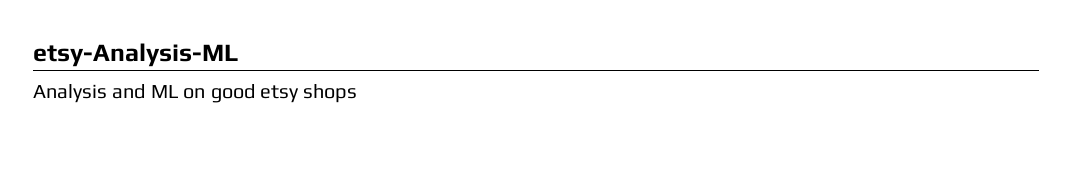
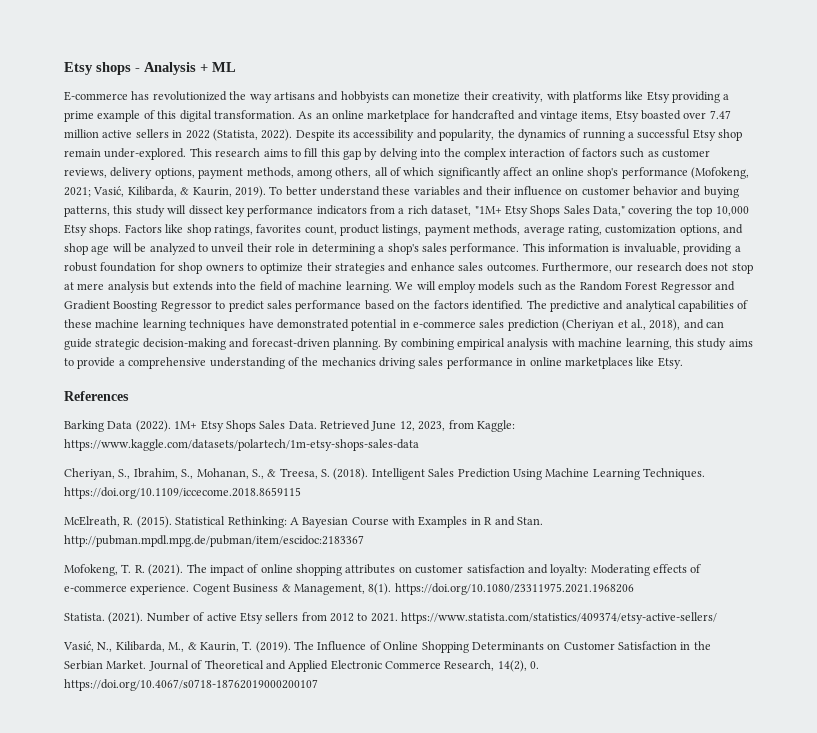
- etsy-Analysis-ML
- Analysis and ML on good etsy shops
+ Etsy shops - Analysis + ML
+ E-commerce has revolutionized the way artisans and hobbyists can monetize their creativity, with platforms like Etsy providing a prime example of this digital transformation. As an online marketplace for handcrafted and vintage items, Etsy boasted over 7.47 million active sellers in 2022 (Statista, 2022). Despite its accessibility and popularity, the dynamics of running a successful Etsy shop remain under-explored. This research aims to fill this gap by delving into the complex interaction of factors such as customer reviews, delivery options, payment methods, among others, all of which significantly affect an online shop's performance (Mofokeng, 2021; Vasić, Kilibarda, & Kaurin, 2019). To better understand these variables and their influence on customer behavior and buying patterns, this study will dissect key performance indicators from a rich dataset, "1M+ Etsy Shops Sales Data," covering the top 10,000 Etsy shops. Factors like shop ratings, favorites count, product listings, payment methods, average rating, customization options, and shop age will be analyzed to unveil their role in determining a shop's sales performance. This information is invaluable, providing a robust foundation for shop owners to optimize their strategies and enhance sales outcomes. Furthermore, our research does not stop at mere analysis but extends into the field of machine learning. We will employ models such as the Random Forest Regressor and Gradient Boosting Regressor to predict sales performance based on the factors identified. The predictive and analytical capabilities of these machine learning techniques have demonstrated potential in e-commerce sales prediction (Cheriyan et al., 2018), and can guide strategic decision-making and forecast-driven planning. By combining empirical analysis with machine learning, this study aims to provide a comprehensive understanding of the mechanics driving sales performance in online marketplaces like Etsy.
+ References
+ Barking Data (2022). 1M+ Etsy Shops Sales Data. Retrieved June 12, 2023, from Kaggle: https://www.kaggle.com/datasets/polartech/1m-etsy-shops-sales-data
+ Cheriyan, S., Ibrahim, S., Mohanan, S., & Treesa, S. (2018). Intelligent Sales Prediction Using Machine Learning Techniques. https://doi.org/10.1109/iccecome.2018.8659115
+ McElreath, R. (2015). Statistical Rethinking: A Bayesian Course with Examples in R and Stan. http://pubman.mpdl.mpg.de/pubman/item/escidoc:2183367
+ Mofokeng, T. R. (2021). The impact of online shopping attributes on customer satisfaction and loyalty: Moderating effects of e-commerce experience. Cogent Business & Management, 8(1). https://doi.org/10.1080/23311975.2021.1968206
+ Statista. (2021). Number of active Etsy sellers from 2012 to 2021. https://www.statista.com/statistics/409374/etsy-active-sellers/
+ Vasić, N., Kilibarda, M., & Kaurin, T. (2019). The Influence of Online Shopping Determinants on Customer Satisfaction in the Serbian Market. Journal of Theoretical and Applied Electronic Commerce Research, 14(2), 0. https://doi.org/10.4067/s0718-18762019000200107

